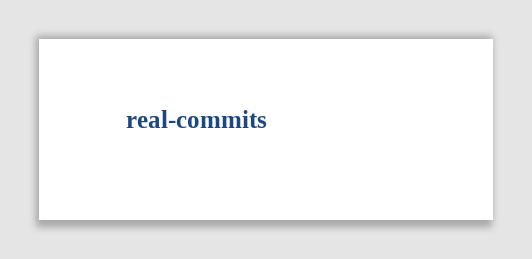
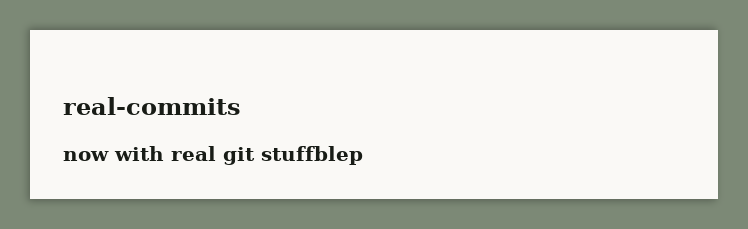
+ now with real git stuffblep

